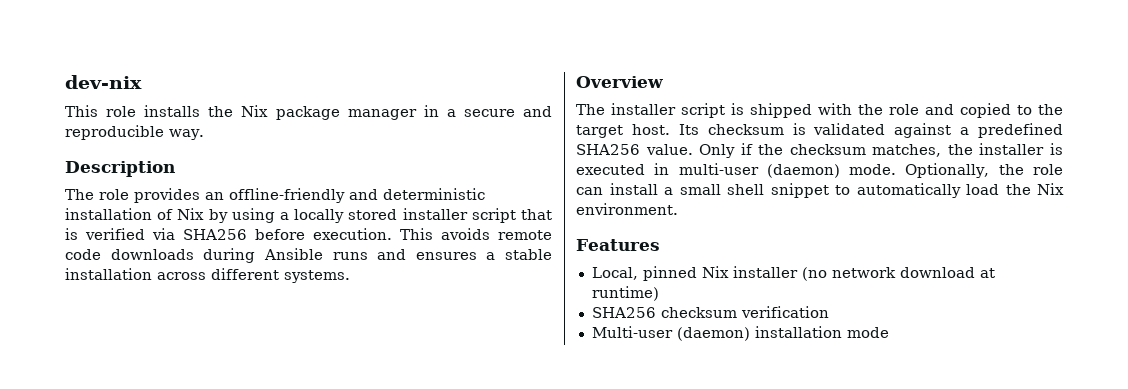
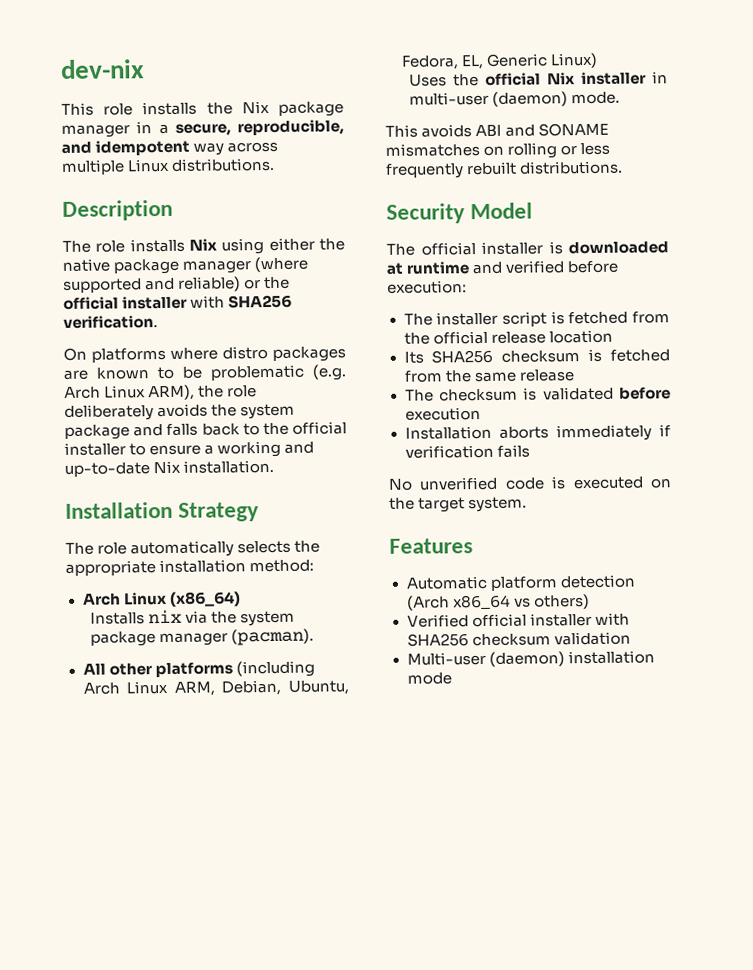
- This role installs the Nix package manager in a secure and reproducible way.
+ This role installs the Nix package manager in a secure, reproducible, and idempotent way across multiple Linux distributions.
  Description
- The role provides an offline-friendly and deterministic installation of Nix by using a locally stored installer script that is verified via SHA256 before execution. This avoids remote code downloads during Ansible runs and ensures a stable installation across different systems.
- Overview
- The installer script is shipped with the role and copied to the target host. Its checksum is validated against a predefined SHA256 value. Only if the checksum matches, the installer is executed in multi-user (daemon) mode. Optionally, the role can install a small shell snippet to automatically load the Nix environment.
+ The role installs Nix using either the native package manager (where supported and reliable) or the official installer with SHA256 verification.
+ On platforms where distro packages are known to be problematic (e.g. Arch Linux ARM), the role deliberately avoids the system package and falls back to the official installer to ensure a working and up-to-date Nix installation.
+ Installation Strategy
+ The role automatically selects the appropriate installation method:
+ Arch Linux (x86_64)
+ Installs nix via the system package manager (pacman).
+ All other platforms (including Arch Linux ARM, Debian, Ubuntu, Fedora, EL, Generic Linux)
+ Uses the official Nix installer in multi-user (daemon) mode.
+ This avoids ABI and SONAME mismatches on rolling or less frequently rebuilt distributions.
+ Security Model
+ The official installer is downloaded at runtime and verified before execution:
+ The installer script is fetched from the official release location
+ Its SHA256 checksum is fetched from the same release
+ The checksum is validated before execution
+ Installation aborts immediately if verification fails
+ No unverified code is executed on the target system.
  Features
- Local, pinned Nix installer (no network download at runtime)
- SHA256 checksum verification
+ Automatic platform detection (Arch x86_64 vs others)
+ Verified official installer with SHA256 checksum validation

